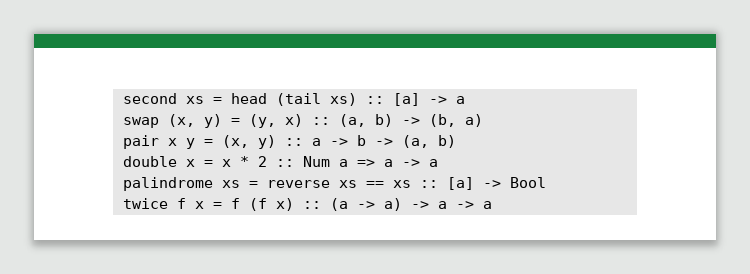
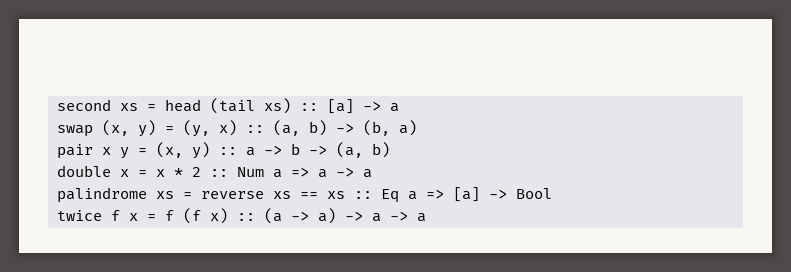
- palindrome xs = reverse xs == xs :: [a] -> Bool
+ palindrome xs = reverse xs == xs :: Eq a => [a] -> Bool

